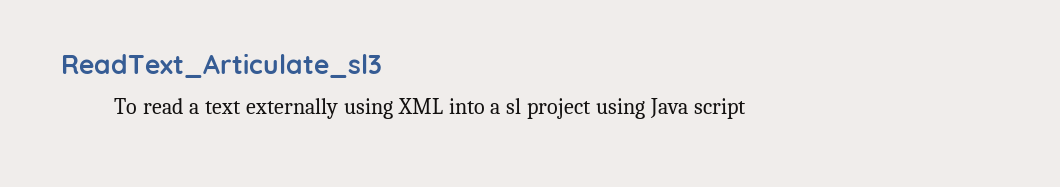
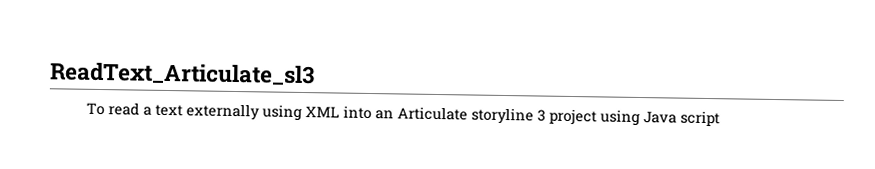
- To read a text externally using XML into a sl project using Java script
+ To read a text externally using XML into an Articulate storyline 3 project using Java script

